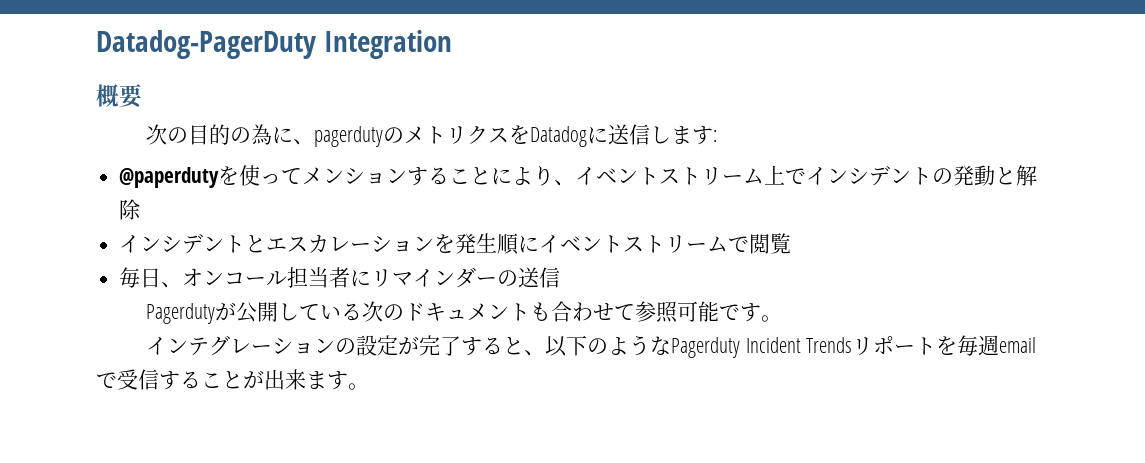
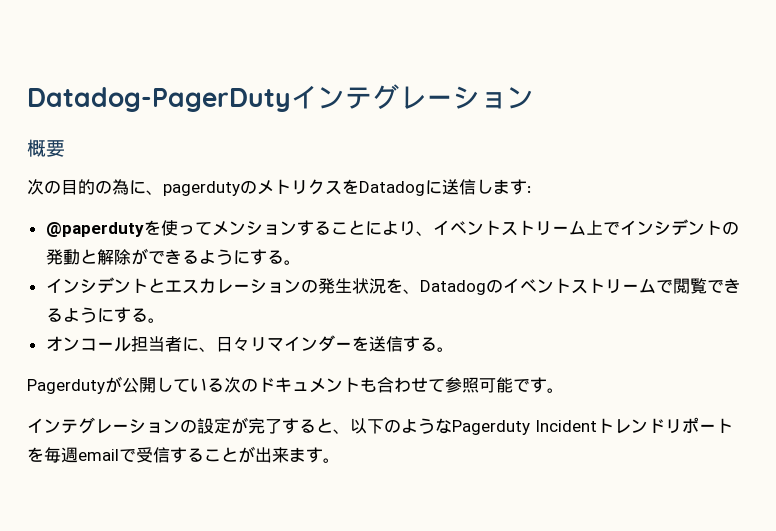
- Datadog-PagerDuty Integration
+ Datadog-PagerDutyインテグレーション
- @paperdutyを使ってメンションすることにより、イベントストリーム上でインシデントの発動と解除
+ @paperdutyを使ってメンションすることにより、イベントストリーム上でインシデントの発動と解除ができるようにする。
- インシデントとエスカレーションを発生順にイベントストリームで閲覧
- 毎日、オンコール担当者にリマインダーの送信
+ インシデントとエスカレーションの発生状況を、Datadogのイベントストリームで閲覧できるようにする。
+ オンコール担当者に、日々リマインダーを送信する。
- インテグレーションの設定が完了すると、以下のようなPagerduty Incident Trendsリポートを毎週emailで受信することが出来ます。
+ インテグレーションの設定が完了すると、以下のようなPagerduty Incidentトレンドリポートを毎週emailで受信することが出来ます。

